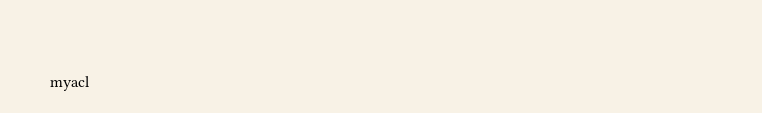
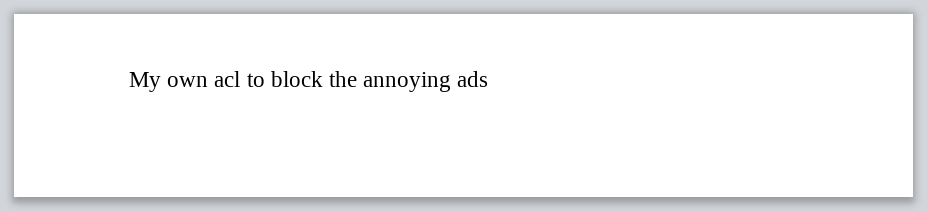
- myacl
+ My own acl to block the annoying ads

